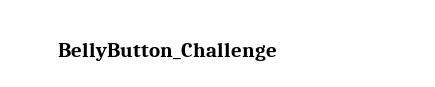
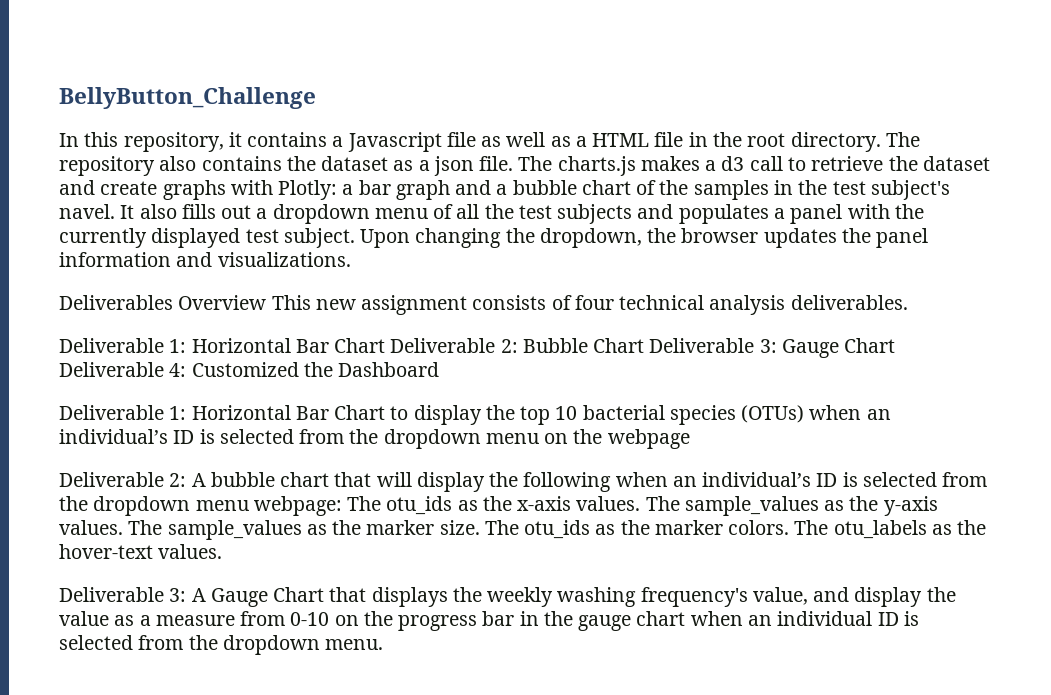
+ In this repository, it contains a Javascript file as well as a HTML file in the root directory. The repository also contains the dataset as a json file. The charts.js makes a d3 call to retrieve the dataset and create graphs with Plotly: a bar graph and a bubble chart of the samples in the test subject's navel. It also fills out a dropdown menu of all the test subjects and populates a panel with the currently displayed test subject. Upon changing the dropdown, the browser updates the panel information and visualizations.
+ Deliverables Overview This new assignment consists of four technical analysis deliverables.
+ Deliverable 1: Horizontal Bar Chart Deliverable 2: Bubble Chart Deliverable 3: Gauge Chart Deliverable 4: Customized the Dashboard
+ Deliverable 1: Horizontal Bar Chart to display the top 10 bacterial species (OTUs) when an individual’s ID is selected from the dropdown menu on the webpage
+ Deliverable 2: A bubble chart that will display the following when an individual’s ID is selected from the dropdown menu webpage: The otu_ids as the x-axis values. The sample_values as the y-axis values. The sample_values as the marker size. The otu_ids as the marker colors. The otu_labels as the hover-text values.
+ Deliverable 3: A Gauge Chart that displays the weekly washing frequency's value, and display the value as a measure from 0-10 on the progress bar in the gauge chart when an individual ID is selected from the dropdown menu.

